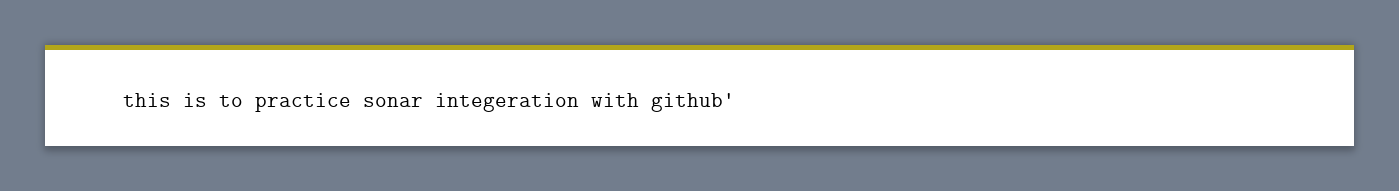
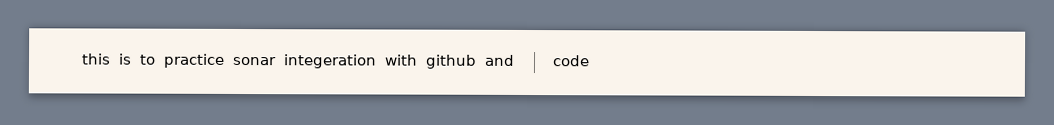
- this is to practice sonar integeration with github'
+ this is to practice sonar integeration with github and code

